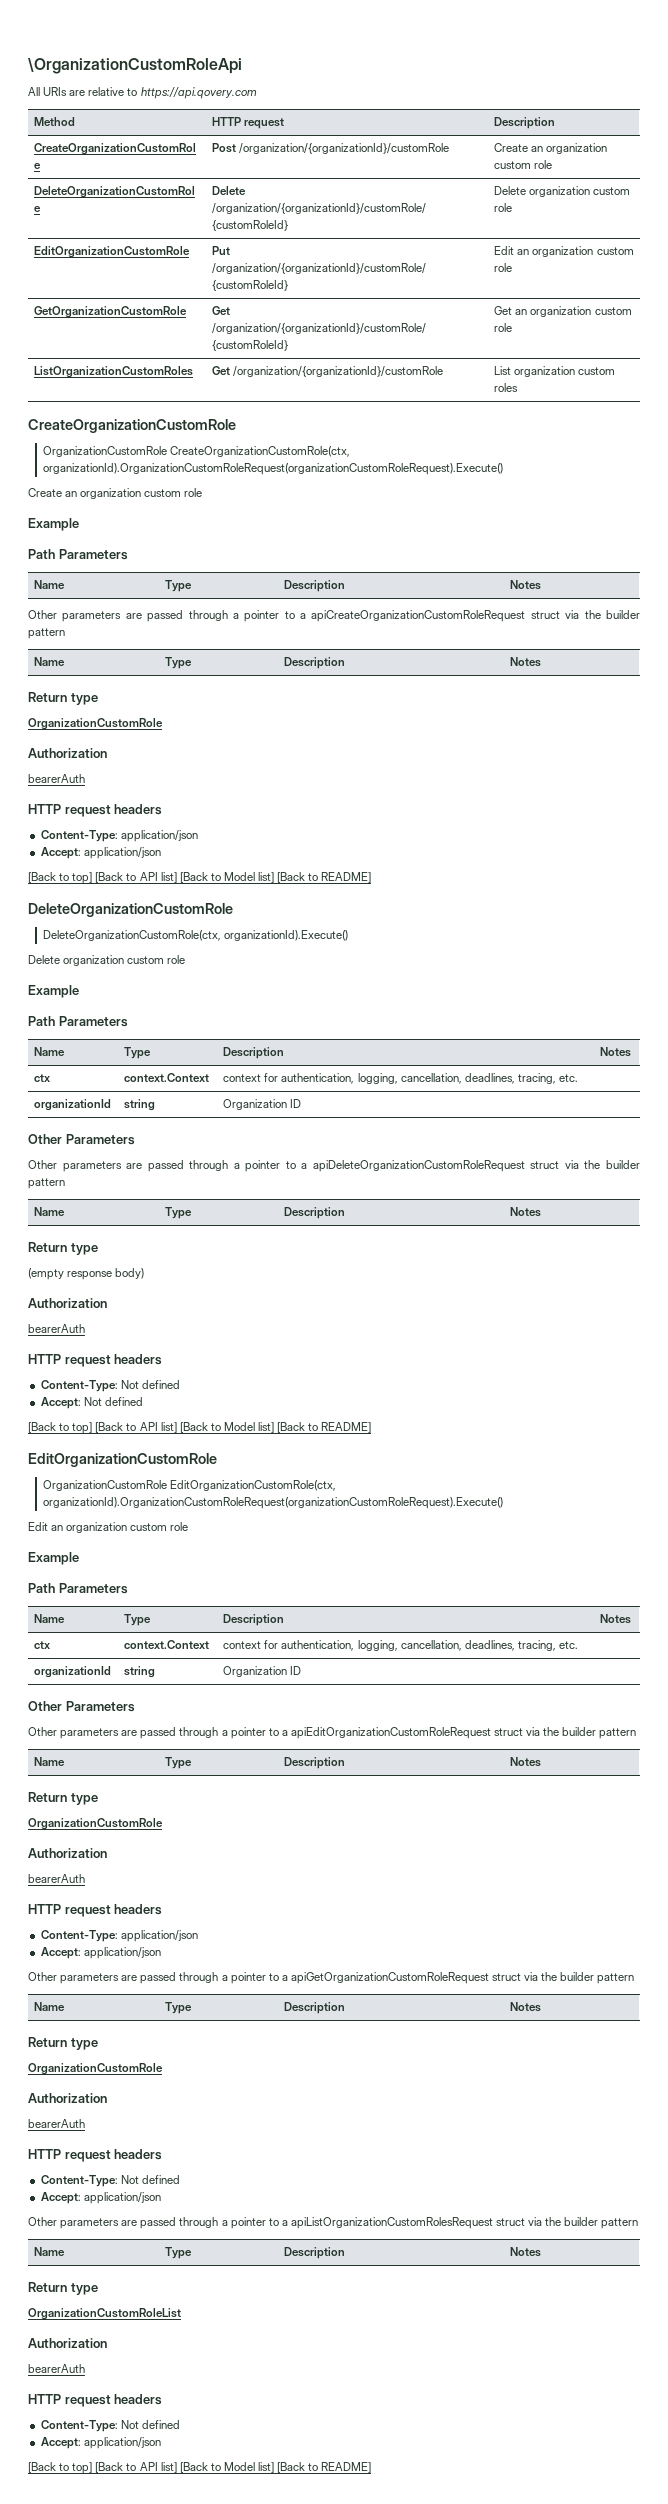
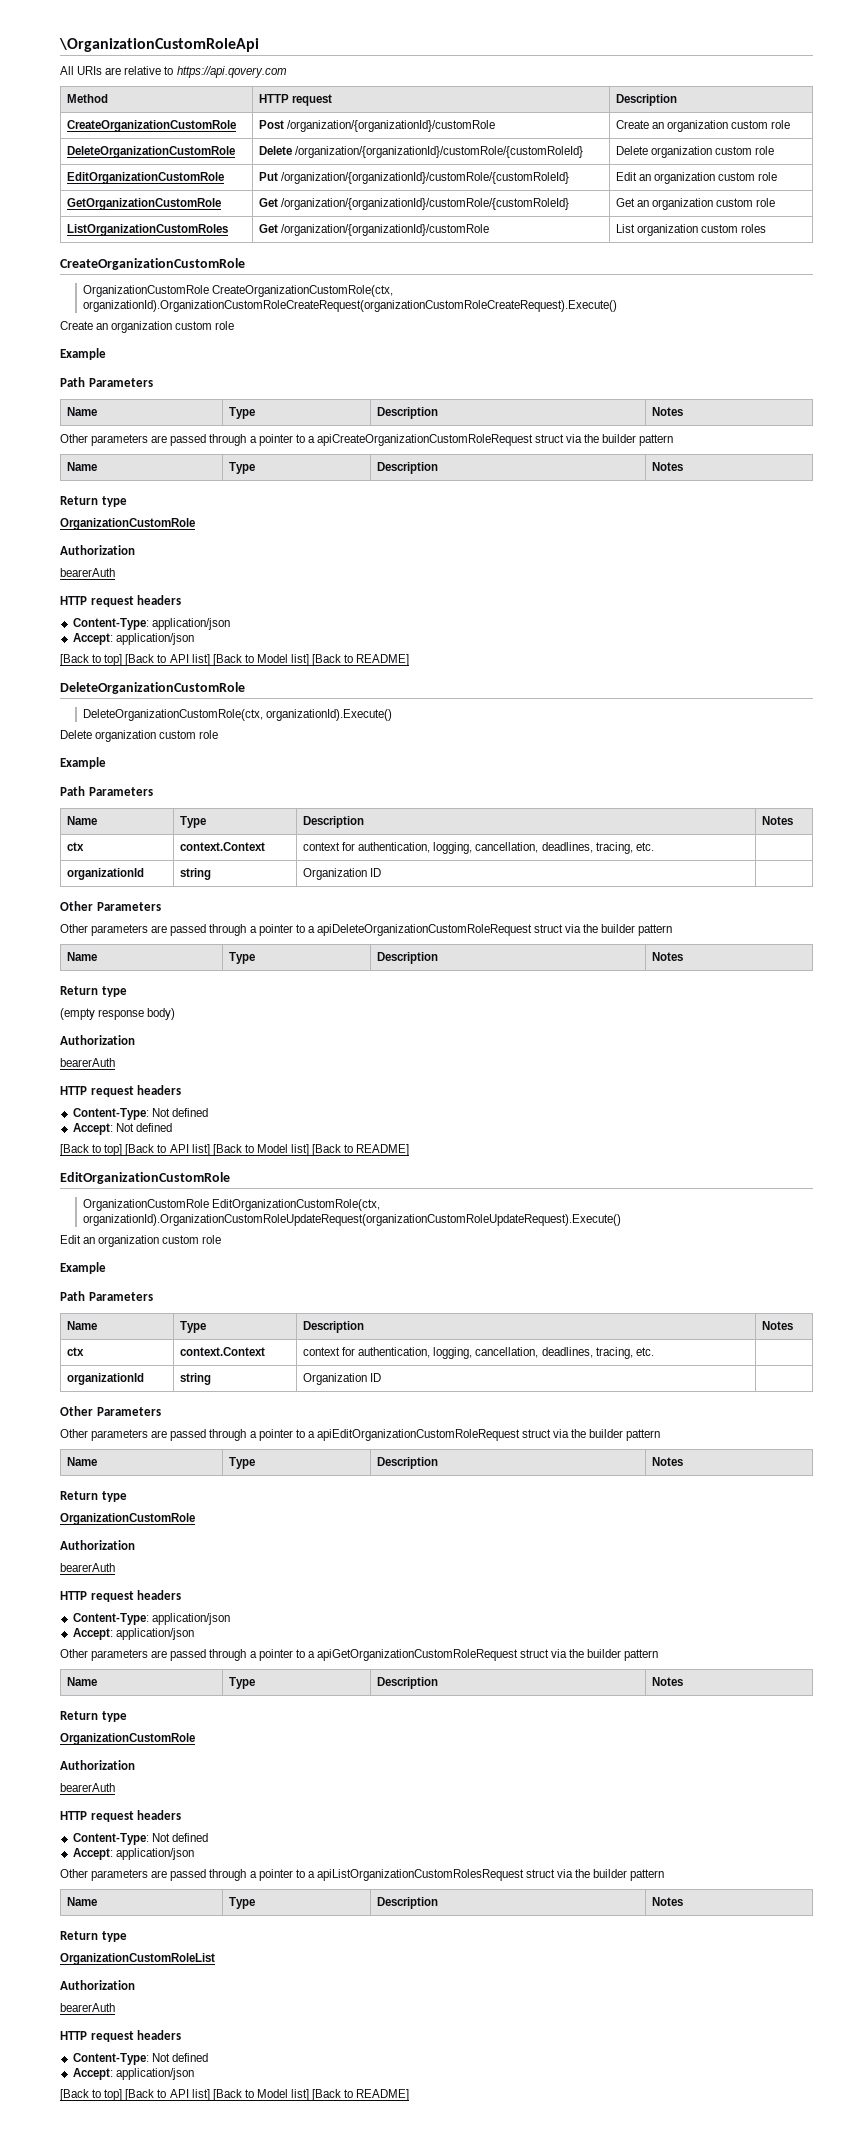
- OrganizationCustomRole CreateOrganizationCustomRole(ctx, organizationId).OrganizationCustomRoleRequest(organizationCustomRoleRequest).Execute()
+ OrganizationCustomRole CreateOrganizationCustomRole(ctx, organizationId).OrganizationCustomRoleCreateRequest(organizationCustomRoleCreateRequest).Execute()
- OrganizationCustomRole EditOrganizationCustomRole(ctx, organizationId).OrganizationCustomRoleRequest(organizationCustomRoleRequest).Execute()
+ OrganizationCustomRole EditOrganizationCustomRole(ctx, organizationId).OrganizationCustomRoleUpdateRequest(organizationCustomRoleUpdateRequest).Execute()

